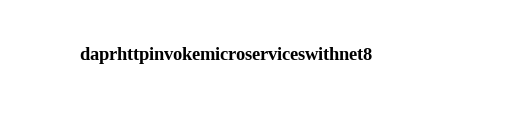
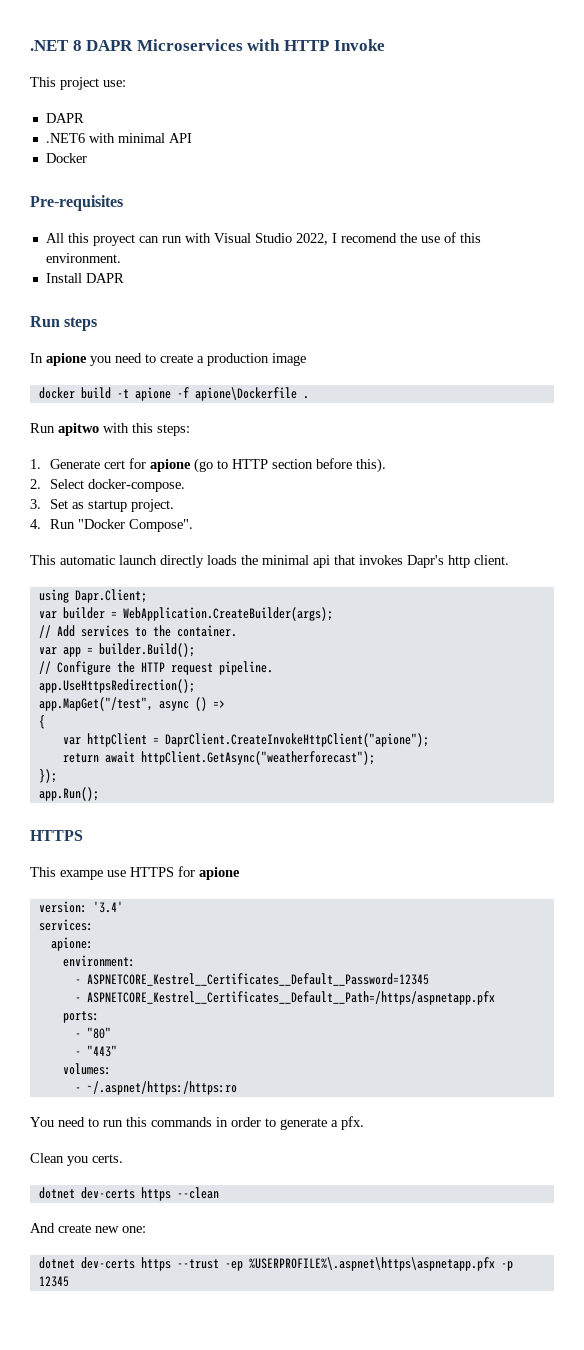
- daprhttpinvokemicroserviceswithnet8
+ .NET 8 DAPR Microservices with HTTP Invoke
+ This project use:
+ DAPR
+ .NET6 with minimal API
+ Docker
+ Pre-requisites
+ All this proyect can run with Visual Studio 2022, I recomend the use of this environment.
+ Install DAPR
+ Run steps
+ In apione you need to create a production image
+ docker build -t apione -f apione\Dockerfile .
+ Run apitwo with this steps:
+ 1. Generate cert for apione (go to HTTP section before this).
+ 2. Select docker-compose.
+ 3. Set as startup project.
+ 4. Run "Docker Compose".
+ This automatic launch directly loads the minimal api that invokes Dapr's http client.
+ using Dapr.Client;
+ var builder = WebApplication.CreateBuilder(args);
+ // Add services to the container.
+ var app = builder.Build();
+ // Configure the HTTP request pipeline.
+ app.UseHttpsRedirection();
+ app.MapGet("/test", async () =>
+ {
+ var httpClient = DaprClient.CreateInvokeHttpClient("apione");
+ return await httpClient.GetAsync("weatherforecast");
+ });
+ app.Run();
+ HTTPS
+ This exampe use HTTPS for apione
+ version: '3.4'
+ services:
+ apione:
+ environment:
+ - ASPNETCORE_Kestrel__Certificates__Default__Password=12345
+ - ASPNETCORE_Kestrel__Certificates__Default__Path=/https/aspnetapp.pfx
+ ports:
+ - "80"
+ - "443"
+ volumes:
+ - ~/.aspnet/https:/https:ro
+ You need to run this commands in order to generate a pfx.
+ Clean you certs.
+ dotnet dev-certs https --clean
+ And create new one:
+ dotnet dev-certs https --trust -ep %USERPROFILE%\.aspnet\https\aspnetapp.pfx -p 12345

